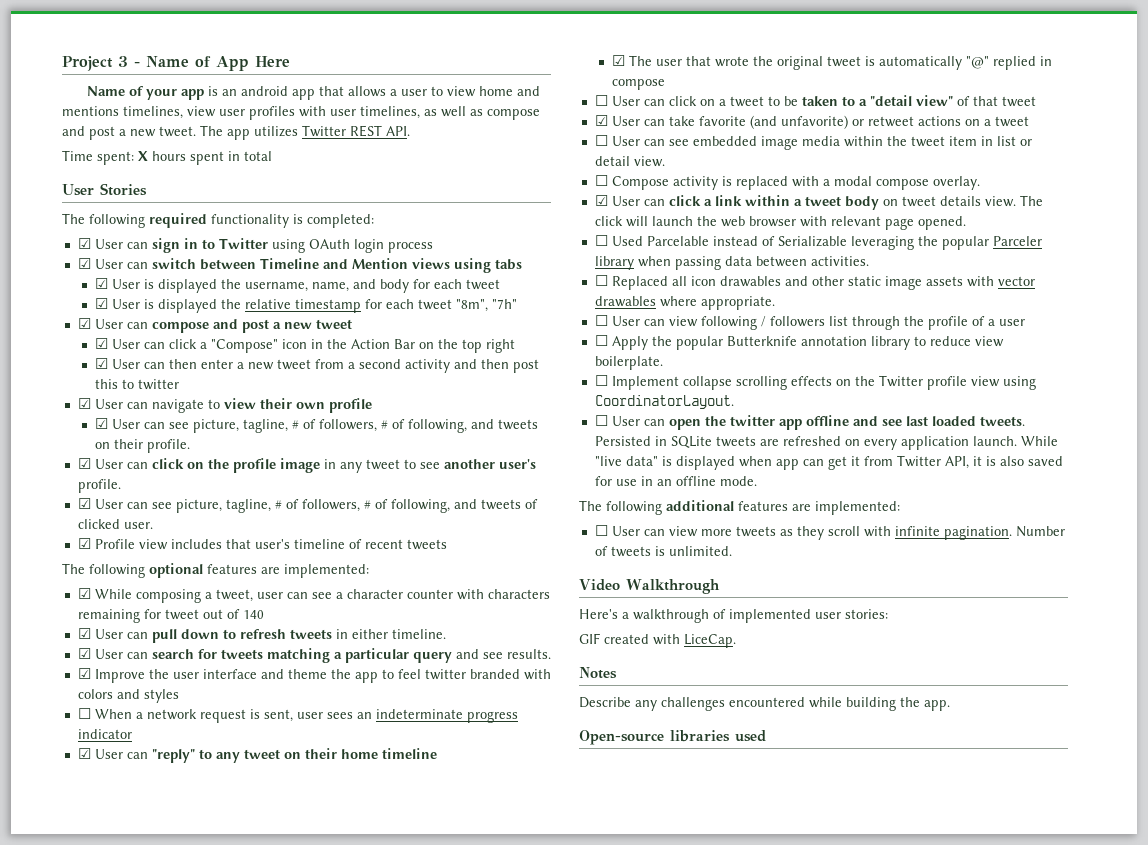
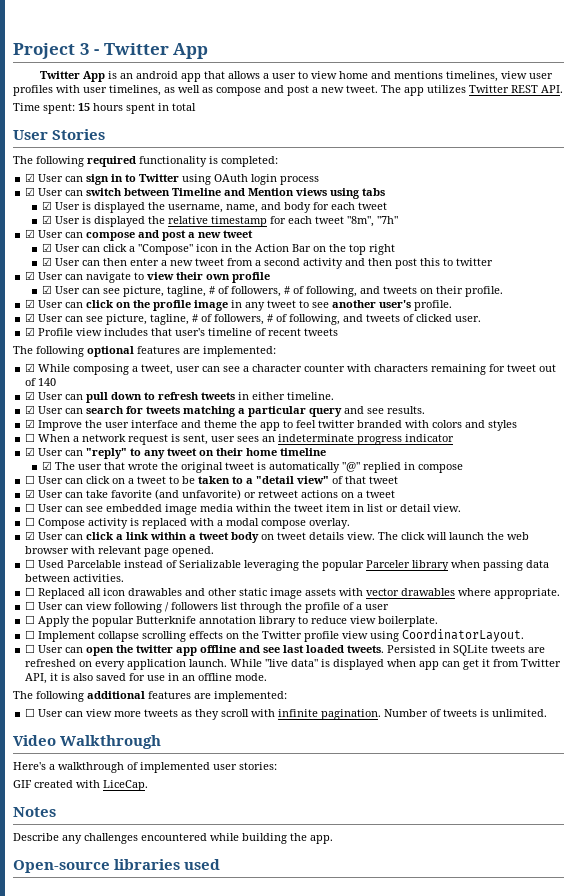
- Project 3 - Name of App Here
- Name of your app is an android app that allows a user to view home and mentions timelines, view user profiles with user timelines, as well as compose and post a new tweet.
+ Project 3 - Twitter App
+ Twitter App is an android app that allows a user to view home and mentions timelines, view user profiles with user timelines, as well as compose and post a new tweet.
- Time spent: X hours spent in total
+ Time spent: 15 hours spent in total

